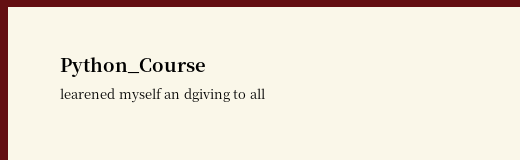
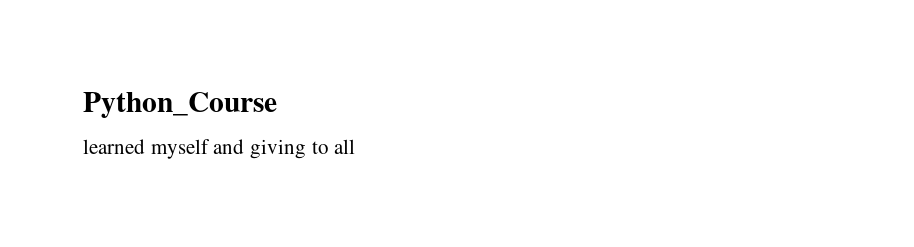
- learened myself an dgiving to all
+ learned myself and giving to all

